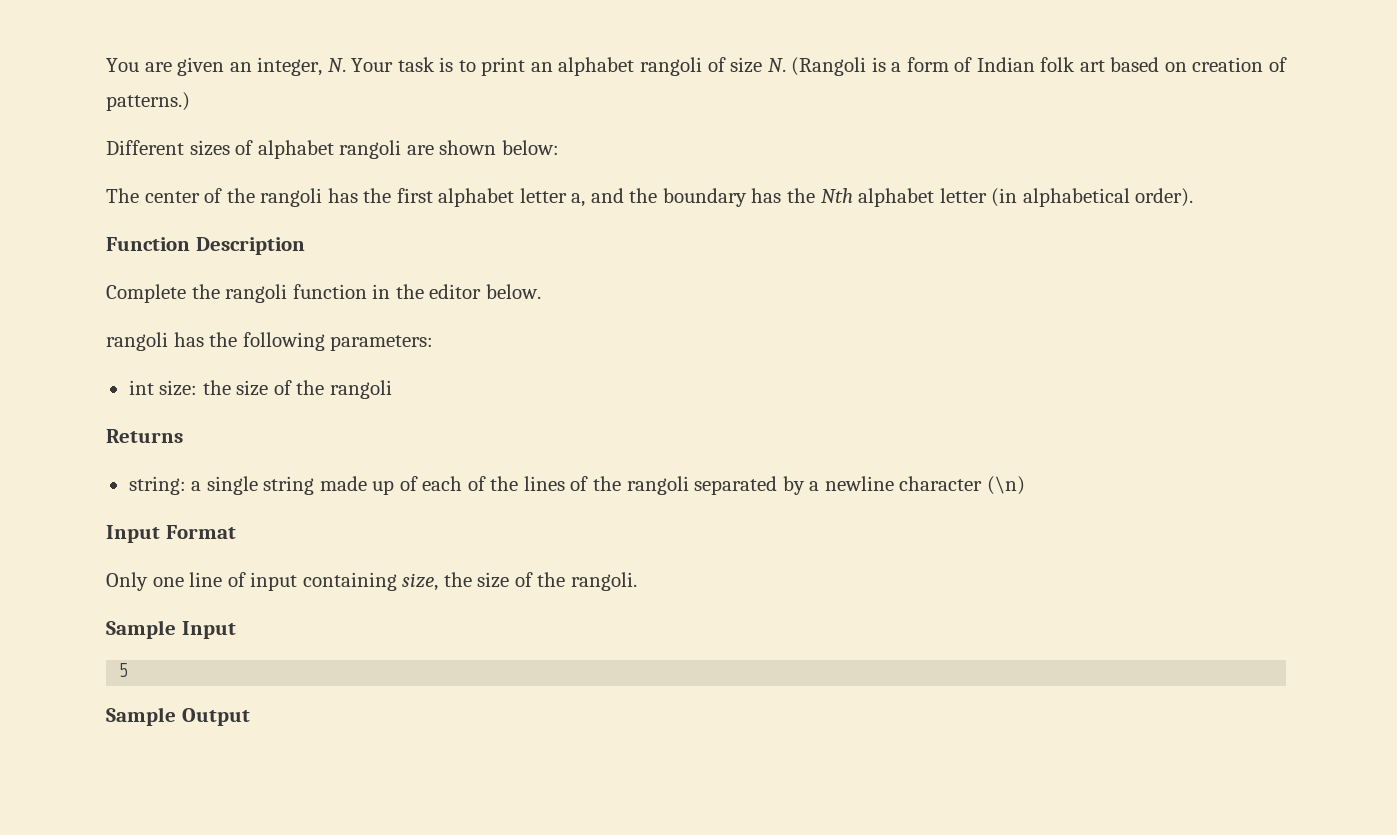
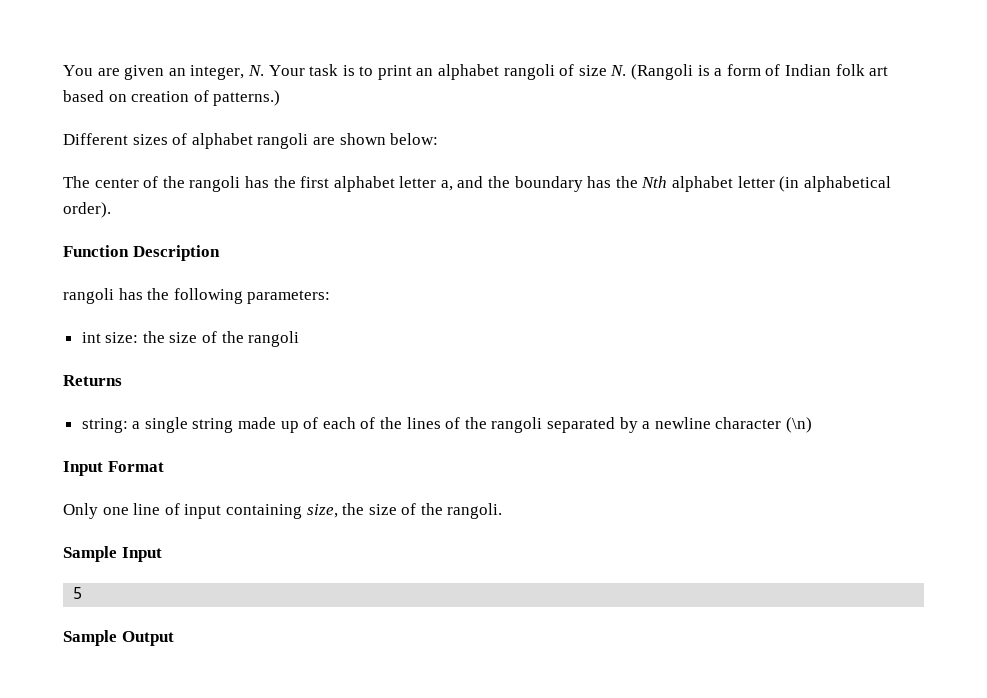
- Complete the rangoli function in the editor below.

